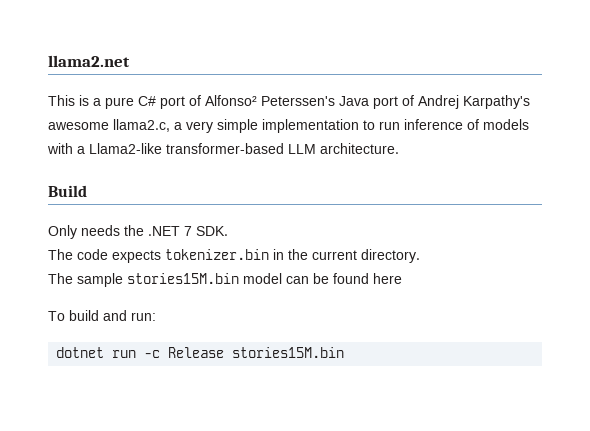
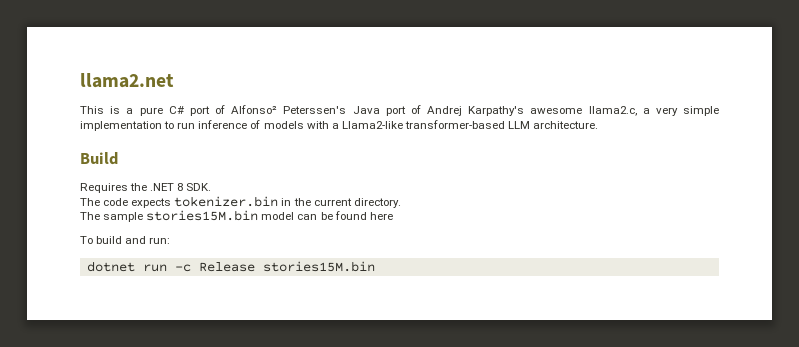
- Only needs the .NET 7 SDK.
+ Requires the .NET 8 SDK.

